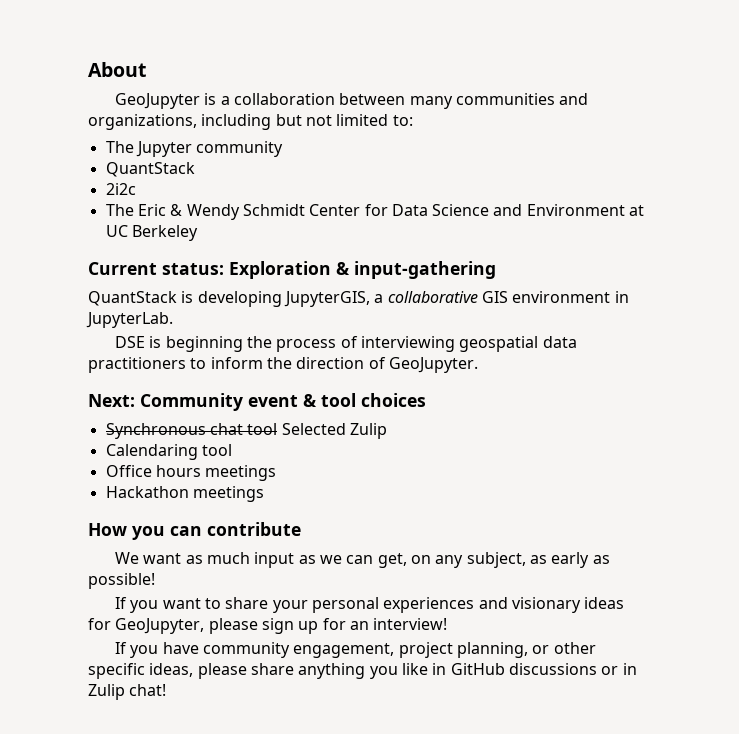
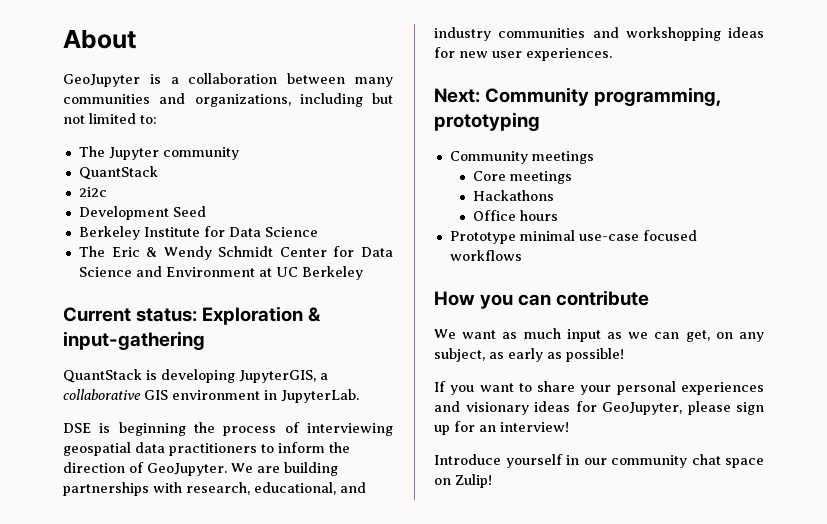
+ Development Seed
+ Berkeley Institute for Data Science
- DSE is beginning the process of interviewing geospatial data practitioners to inform the direction of GeoJupyter.
- Next: Community event & tool choices
- Synchronous chat tool Selected Zulip
- Calendaring tool
- Office hours meetings
- Hackathon meetings
+ DSE is beginning the process of interviewing geospatial data practitioners to inform the direction of GeoJupyter. We are building partnerships with research, educational, and industry communities and workshopping ideas for new user experiences.
+ Next: Community programming, prototyping
+ Community meetings
+ Core meetings
+ Hackathons
+ Office hours
+ Prototype minimal use-case focused workflows
- If you have community engagement, project planning, or other specific ideas, please share anything you like in GitHub discussions or in Zulip chat!
+ Introduce yourself in our community chat space on Zulip!

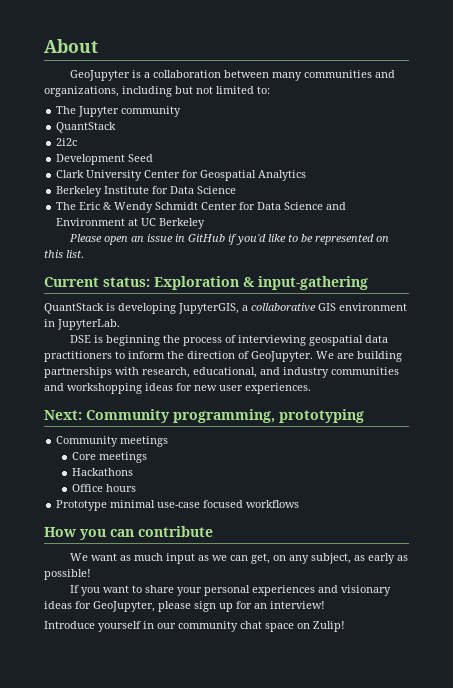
+ Clark University Center for Geospatial Analytics
+ Please open an issue in GitHub if you'd like to be represented on this list.

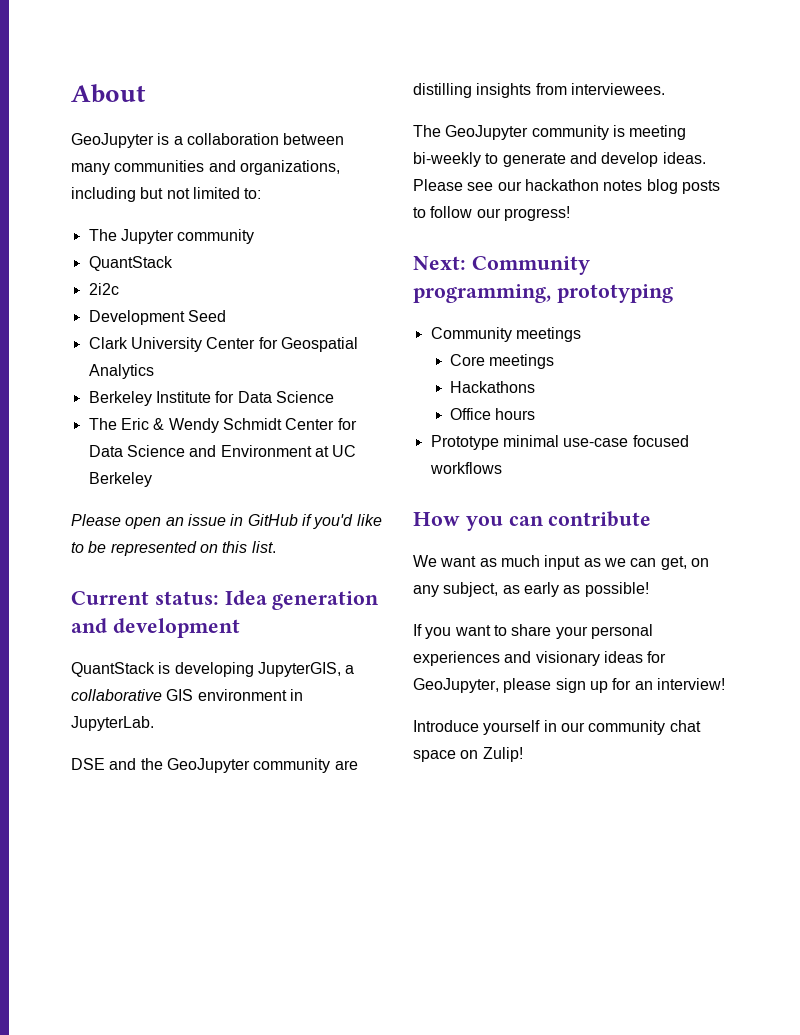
- Current status: Exploration & input-gathering
+ Current status: Idea generation and development
- DSE is beginning the process of interviewing geospatial data practitioners to inform the direction of GeoJupyter. We are building partnerships with research, educational, and industry communities and workshopping ideas for new user experiences.
+ DSE and the GeoJupyter community are distilling insights from interviewees.
+ The GeoJupyter community is meeting bi-weekly to generate and develop ideas. Please see our hackathon notes blog posts to follow our progress!

